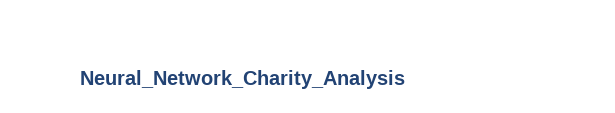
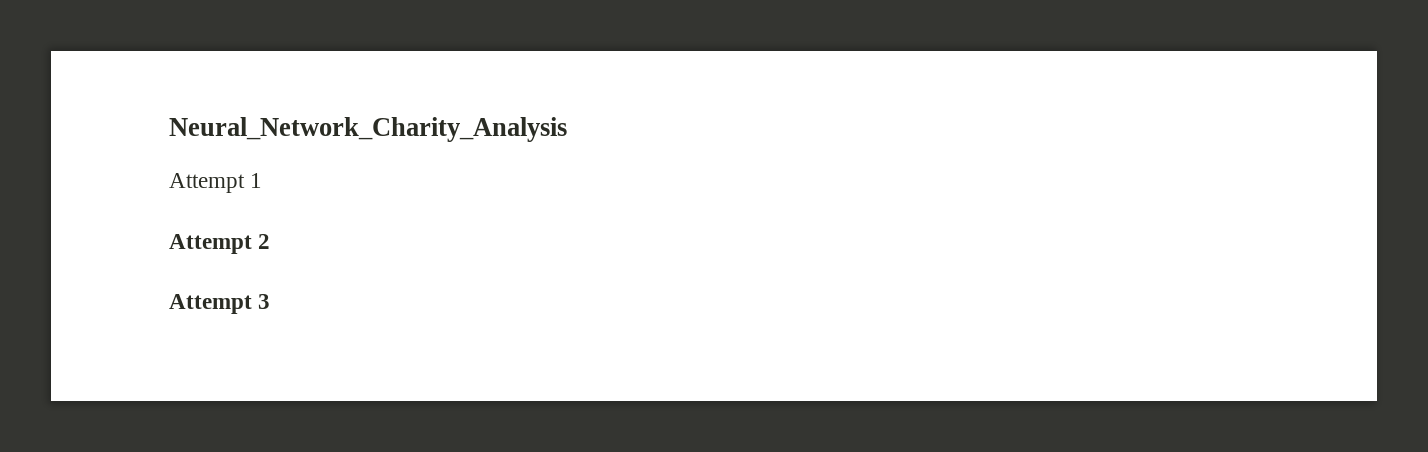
+ Attempt 1
+ Attempt 2
+ Attempt 3

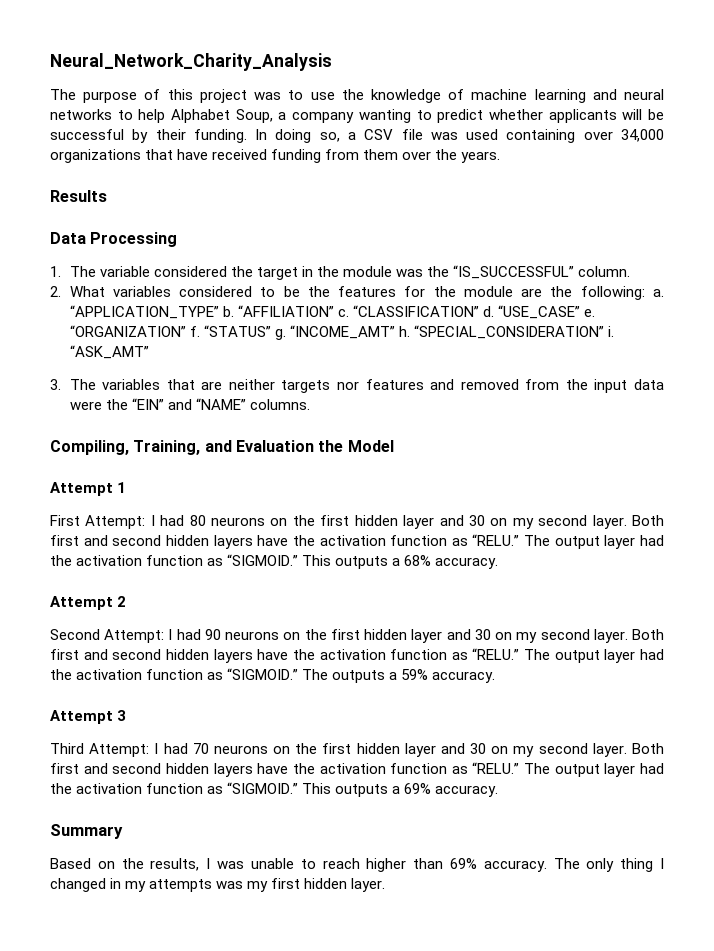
+ The purpose of this project was to use the knowledge of machine learning and neural networks to help Alphabet Soup, a company wanting to predict whether applicants will be successful by their funding. In doing so, a CSV file was used containing over 34,000 organizations that have received funding from them over the years.
+ Results
+ Data Processing
+ 1. The variable considered the target in the module was the “IS_SUCCESSFUL” column.
+ 2. What variables considered to be the features for the module are the following: a. “APPLICATION_TYPE” b. “AFFILIATION” c. “CLASSIFICATION” d. “USE_CASE” e. “ORGANIZATION” f. “STATUS” g. “INCOME_AMT” h. “SPECIAL_CONSIDERATION” i. “ASK_AMT”
+ 3. The variables that are neither targets nor features and removed from the input data were the “EIN” and “NAME” columns.
+ Compiling, Training, and Evaluation the Model
  Attempt 1
+ First Attempt: I had 80 neurons on the first hidden layer and 30 on my second layer. Both first and second hidden layers have the activation function as “RELU.” The output layer had the activation function as “SIGMOID.” This outputs a 68% accuracy.
  Attempt 2
+ Second Attempt: I had 90 neurons on the first hidden layer and 30 on my second layer. Both first and second hidden layers have the activation function as “RELU.” The output layer had the activation function as “SIGMOID.” The outputs a 59% accuracy.
  Attempt 3
+ Third Attempt: I had 70 neurons on the first hidden layer and 30 on my second layer. Both first and second hidden layers have the activation function as “RELU.” The output layer had the activation function as “SIGMOID.” This outputs a 69% accuracy.
+ Summary
+ Based on the results, I was unable to reach higher than 69% accuracy. The only thing I changed in my attempts was my first hidden layer.

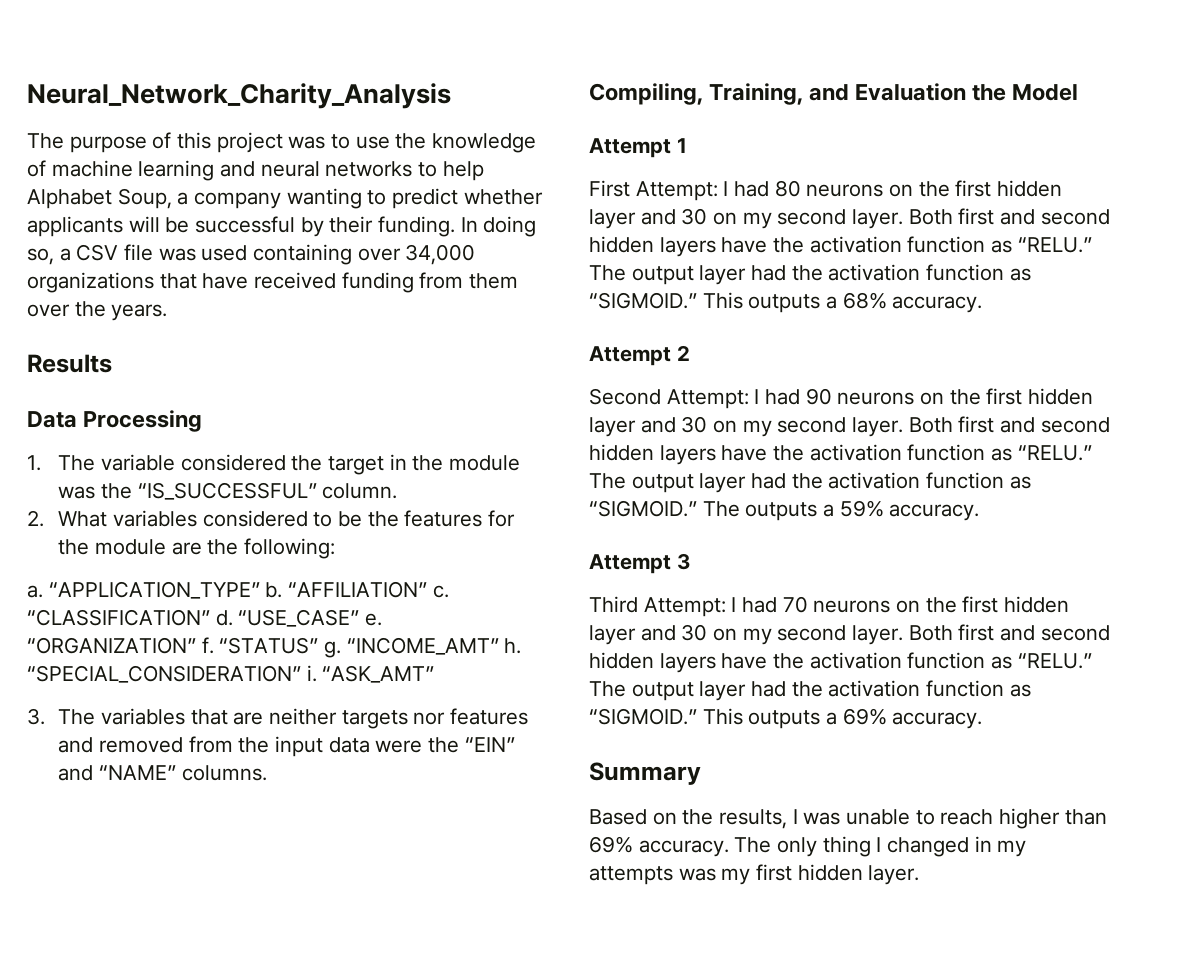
- 2. What variables considered to be the features for the module are the following: a.
+ 2. What variables considered to be the features for the module are the following:
+ a.

